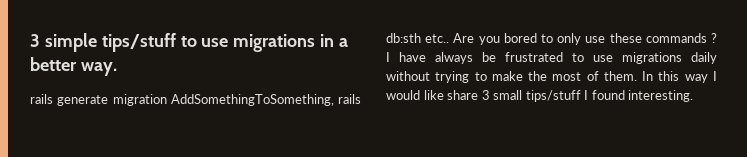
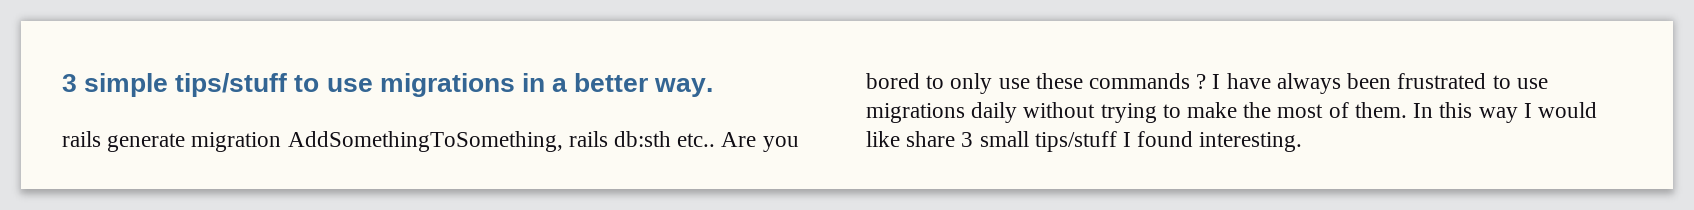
- I have always be frustrated to use migrations daily without trying to make the most of them.
+ I have always been frustrated to use migrations daily without trying to make the most of them.

